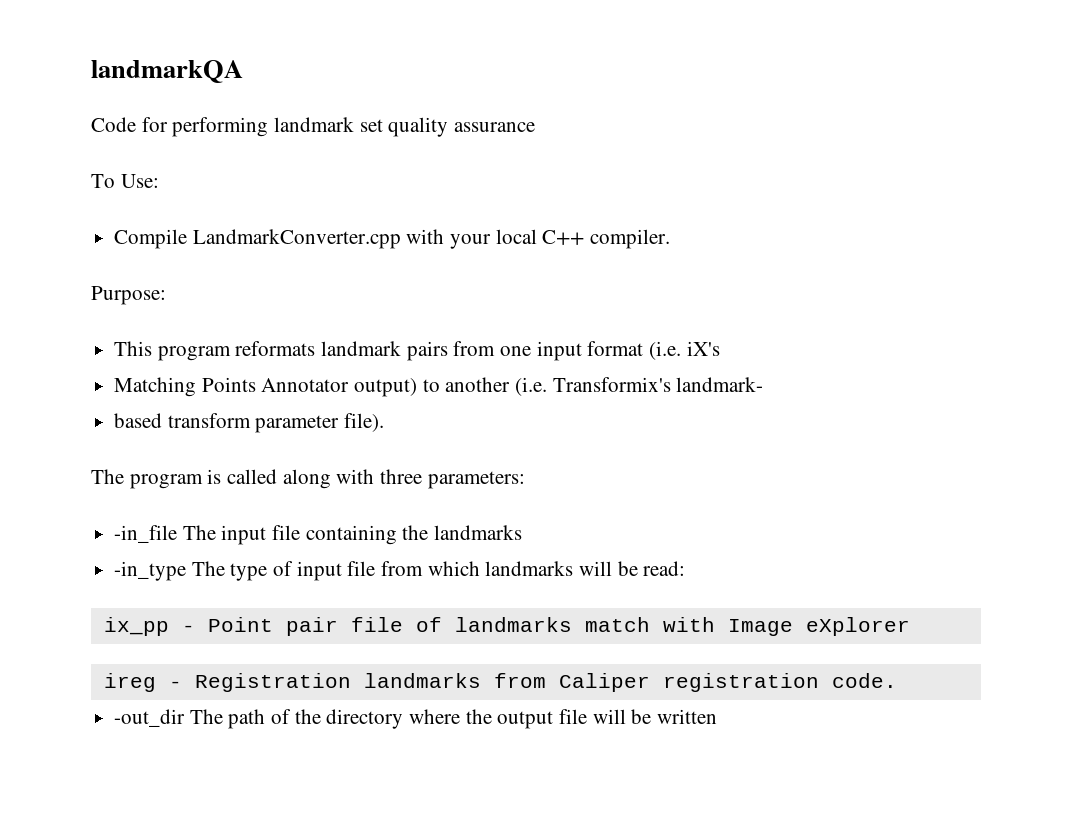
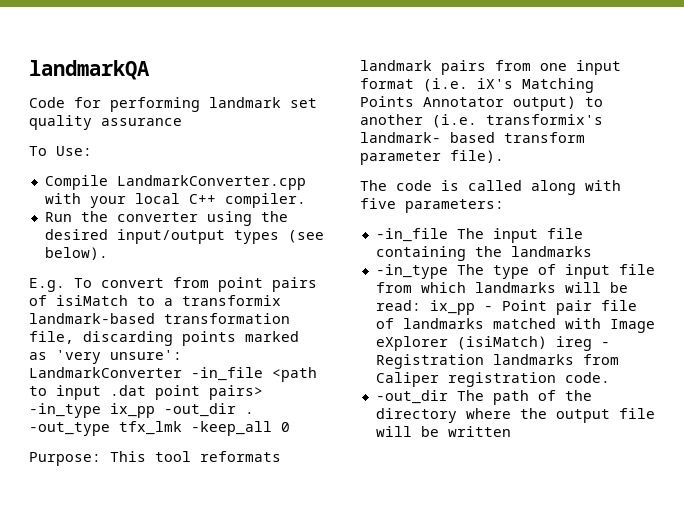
+ Run the converter using the desired input/output types (see below).
+ E.g. To convert from point pairs of isiMatch to a transformix landmark-based transformation file, discarding points marked as 'very unsure': LandmarkConverter -in_file <path to input .dat point pairs> -in_type ix_pp -out_dir . -out_type tfx_lmk -keep_all 0
- Purpose:
- This program reformats landmark pairs from one input format (i.e. iX's
- Matching Points Annotator output) to another (i.e. Transformix's landmark-
- based transform parameter file).
+ Purpose: This tool reformats landmark pairs from one input format (i.e. iX's Matching Points Annotator output) to another (i.e. transformix's landmark- based transform parameter file).
- The program is called along with three parameters:
+ The code is called along with five parameters:
- -in_type The type of input file from which landmarks will be read:
- ix_pp - Point pair file of landmarks match with Image eXplorer
- ireg - Registration landmarks from Caliper registration code.
+ -in_type The type of input file from which landmarks will be read: ix_pp - Point pair file of landmarks matched with Image eXplorer (isiMatch) ireg - Registration landmarks from Caliper registration code.

